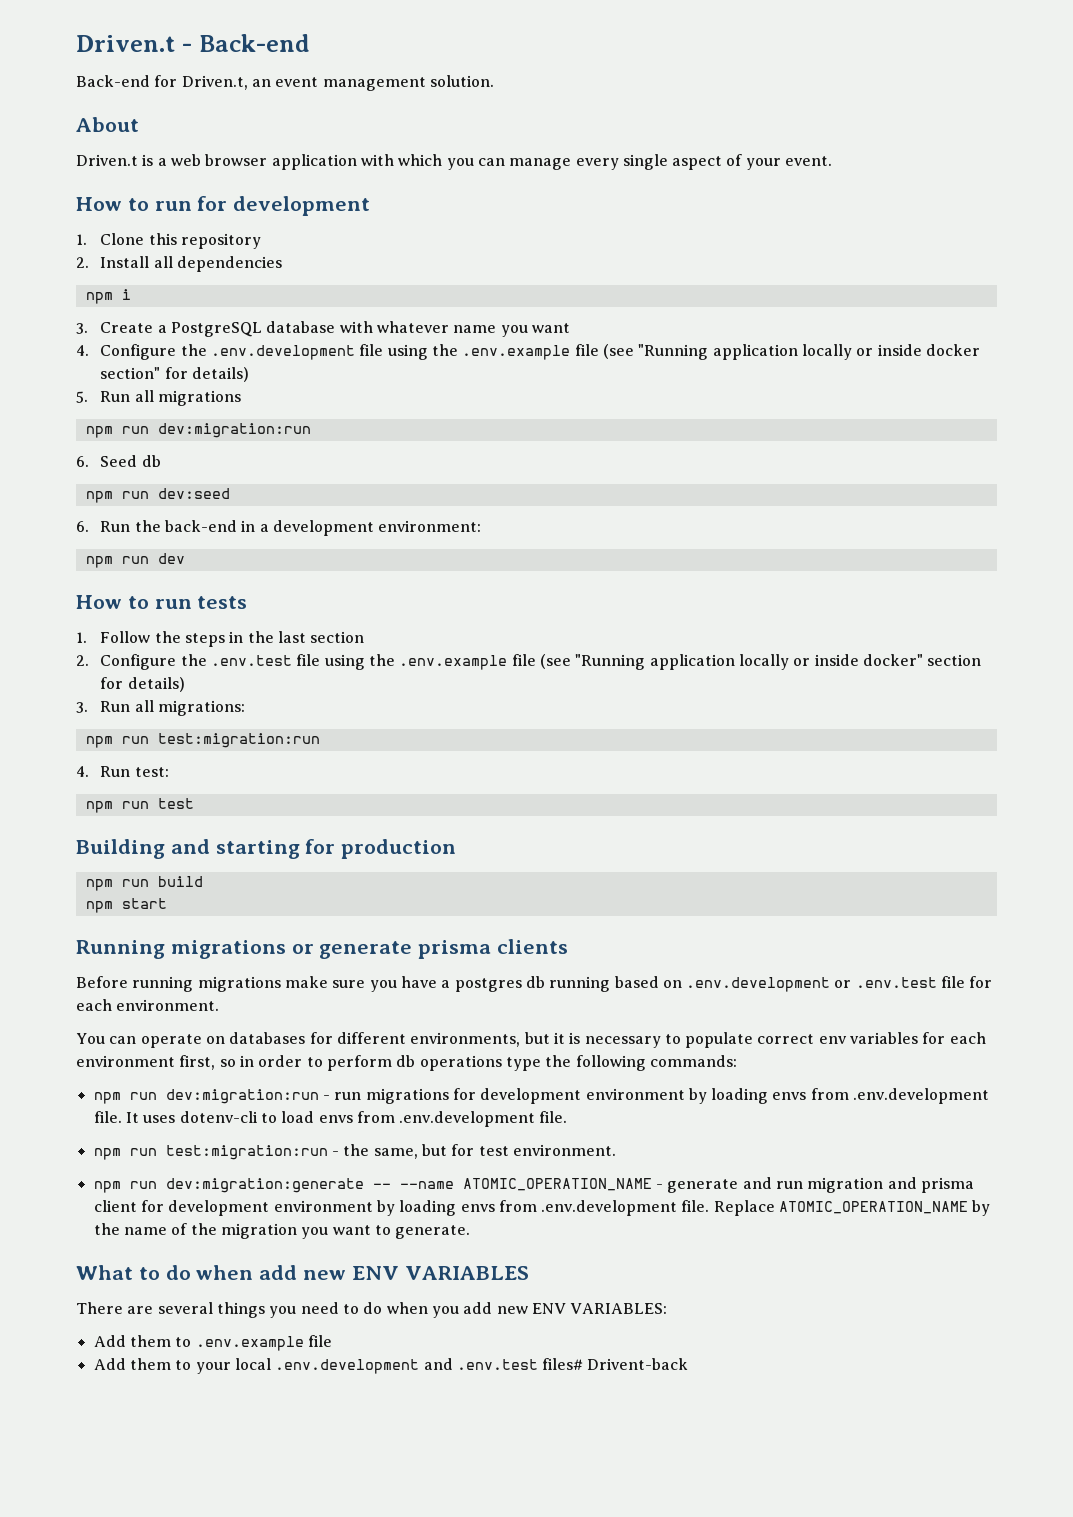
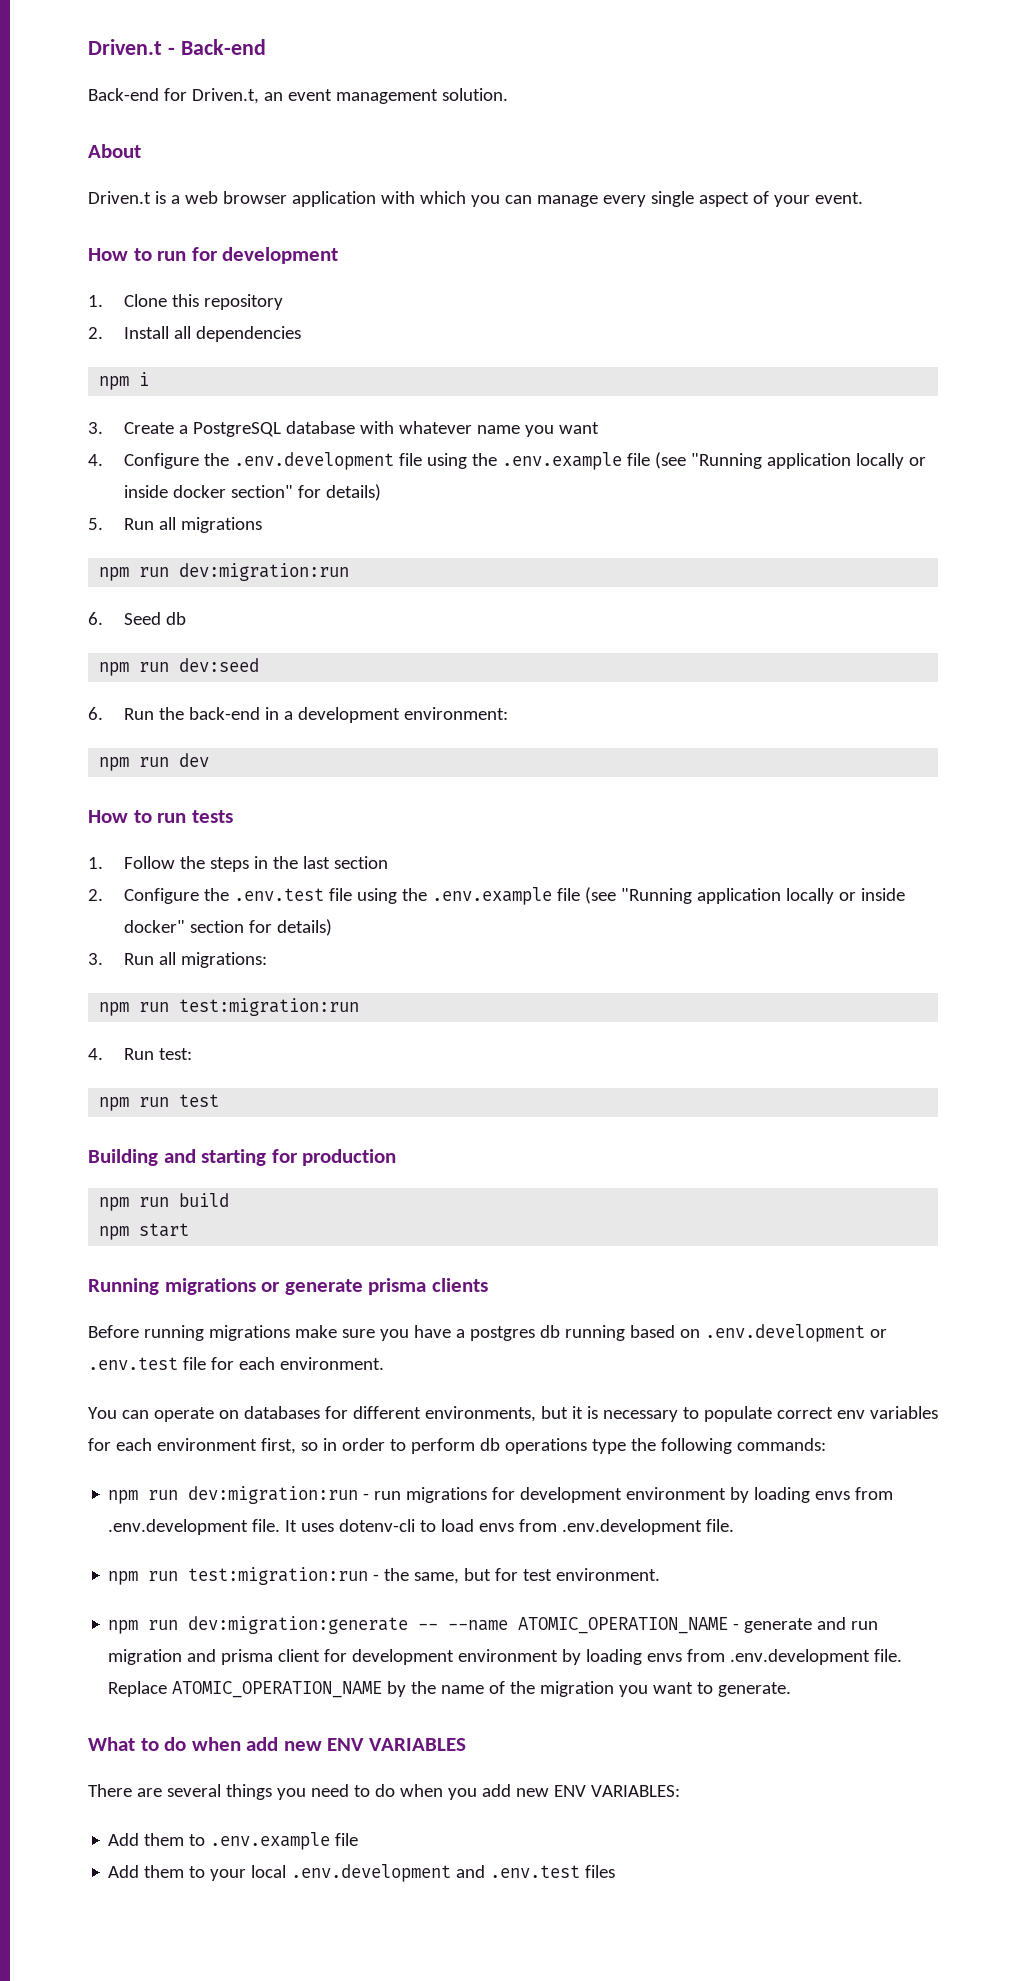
- Add them to your local .env.development and .env.test files# Drivent-back
+ Add them to your local .env.development and .env.test files

